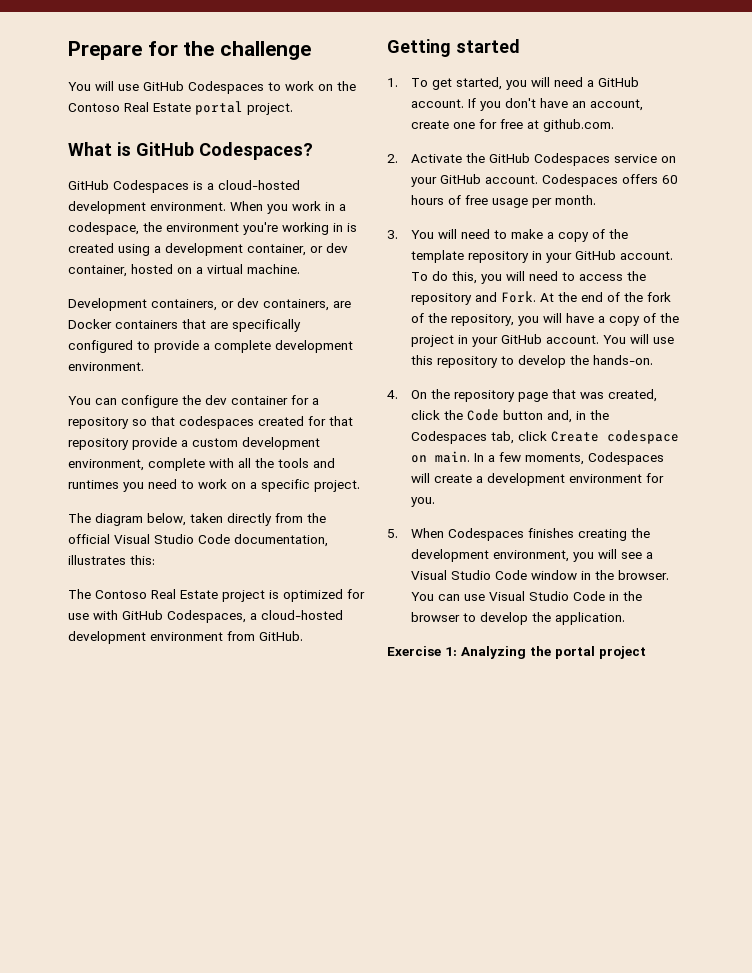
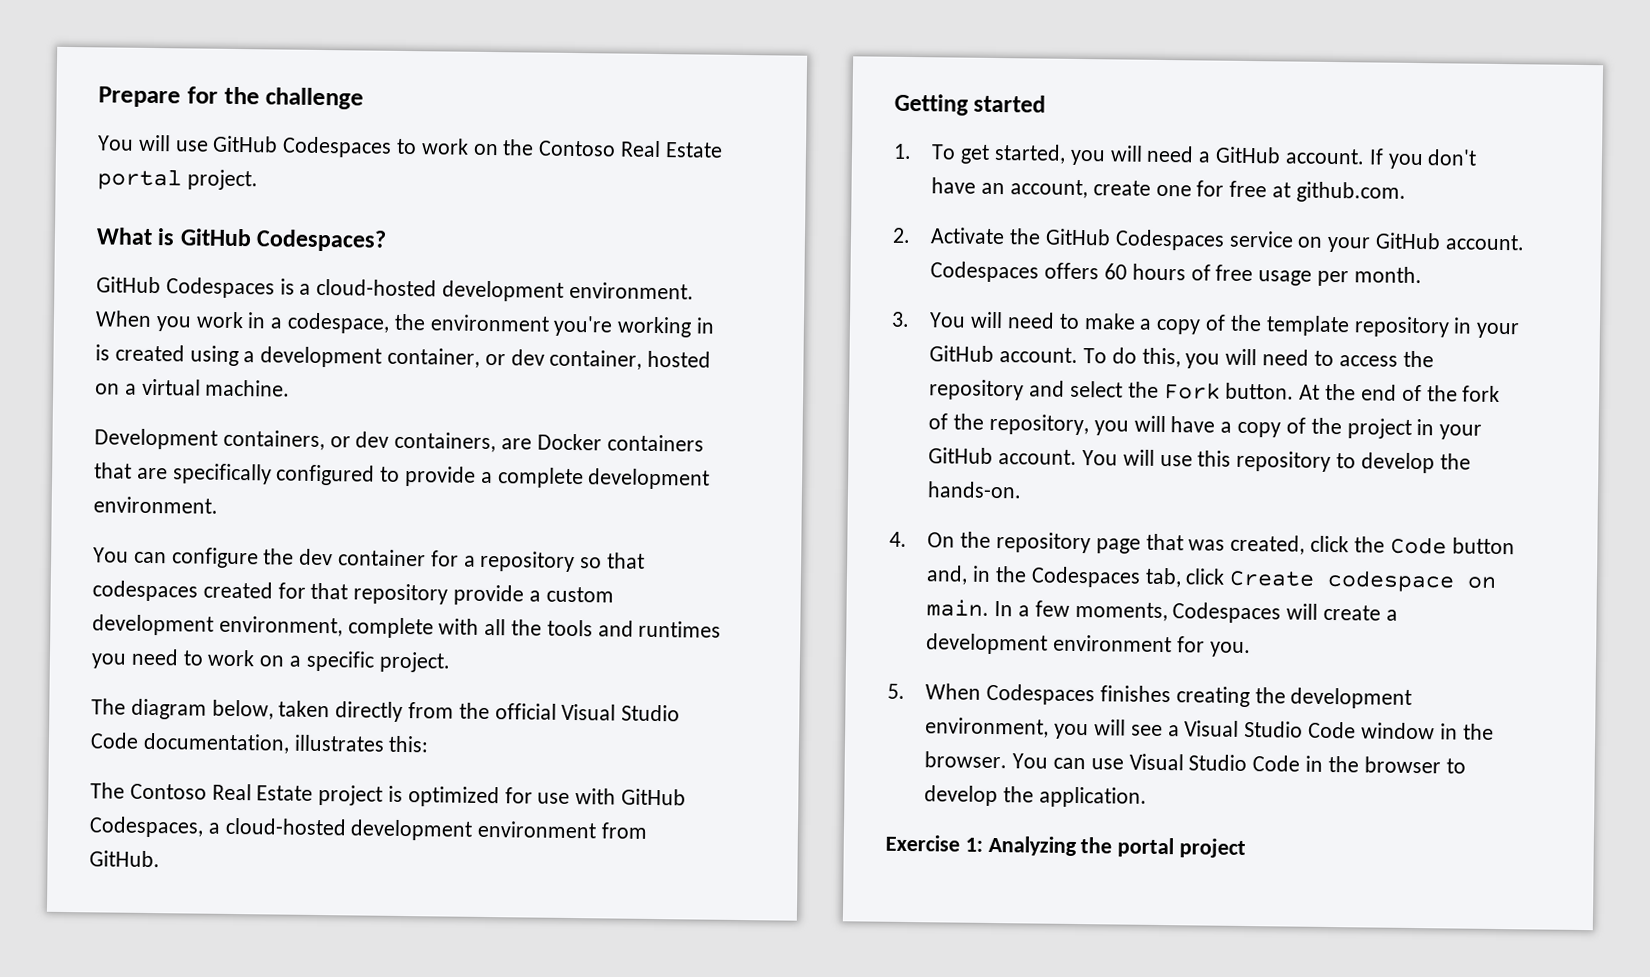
- To do this, you will need to access the repository and Fork.
+ To do this, you will need to access the repository and select the Fork button.

